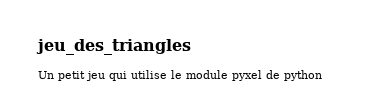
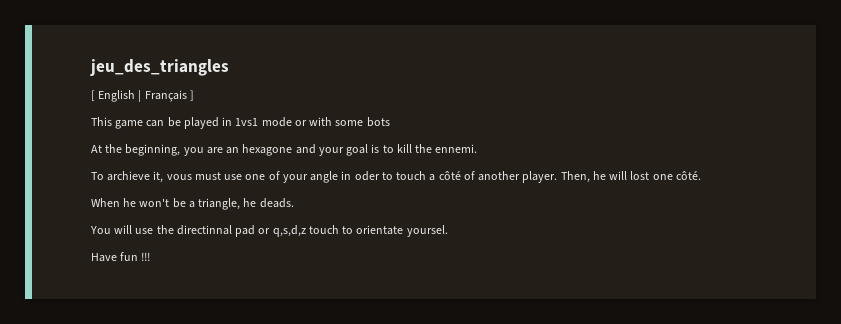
- Un petit jeu qui utilise le module pyxel de python
+ [ English | Français ]
+ This game can be played in 1vs1 mode or with some bots
+ At the beginning, you are an hexagone and your goal is to kill the ennemi.
+ To archieve it, vous must use one of your angle in oder to touch a côté of another player. Then, he will lost one côté.
+ When he won't be a triangle, he deads.
+ You will use the directinnal pad or q,s,d,z touch to orientate yoursel.
+ Have fun !!!

